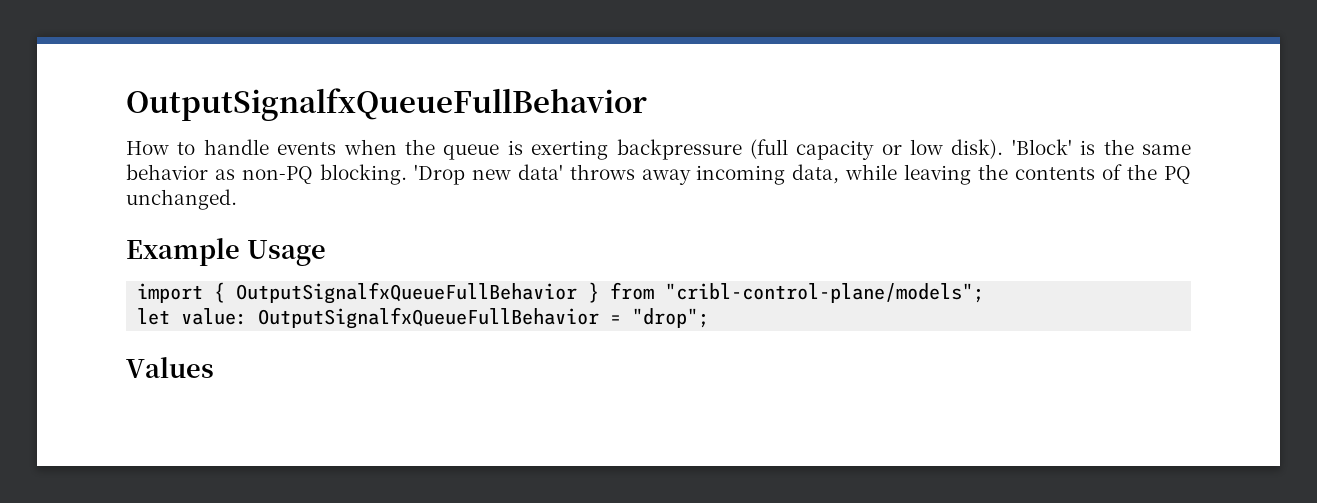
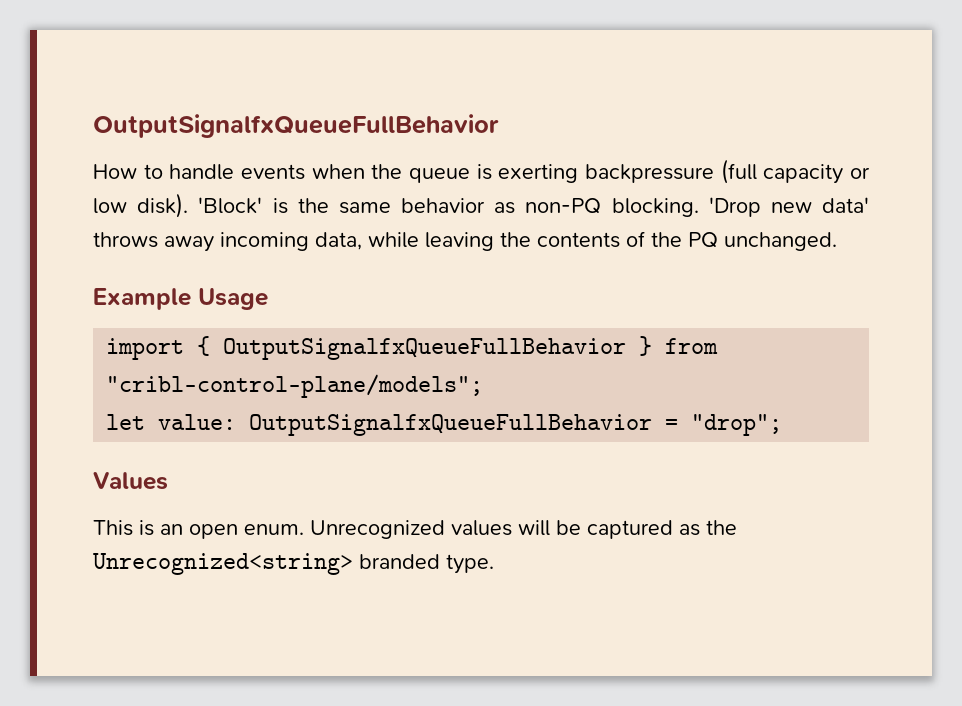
+ This is an open enum. Unrecognized values will be captured as the Unrecognized<string> branded type.

